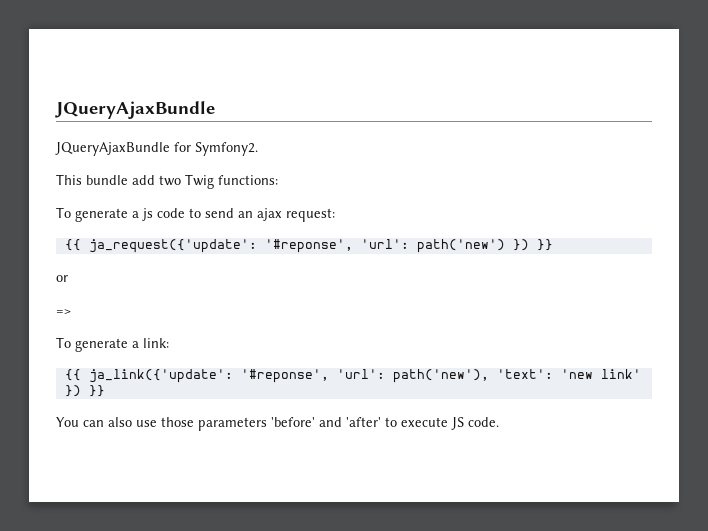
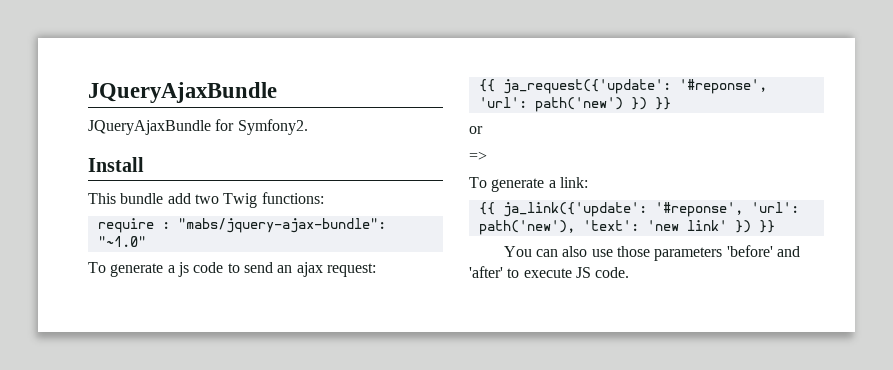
+ Install
+ require : "mabs/jquery-ajax-bundle": "~1.0"

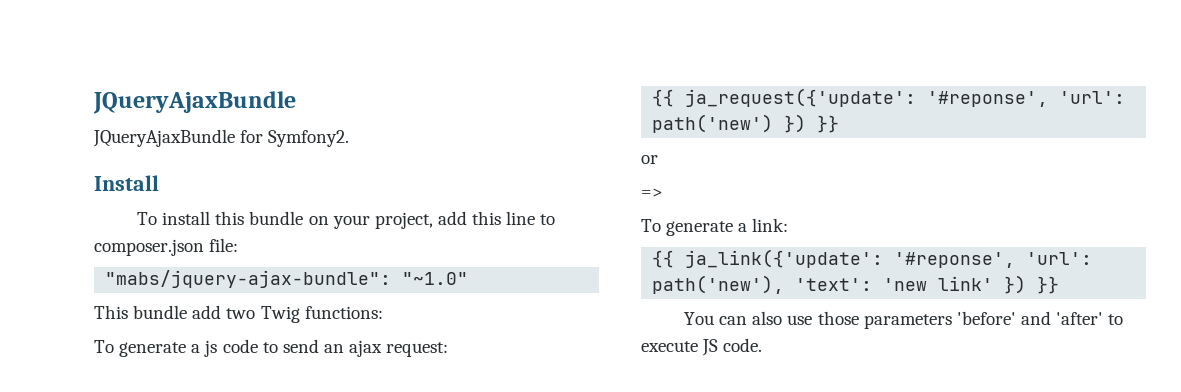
+ To install this bundle on your project, add this line to composer.json file:
+ "mabs/jquery-ajax-bundle": "~1.0"
- require : "mabs/jquery-ajax-bundle": "~1.0"

